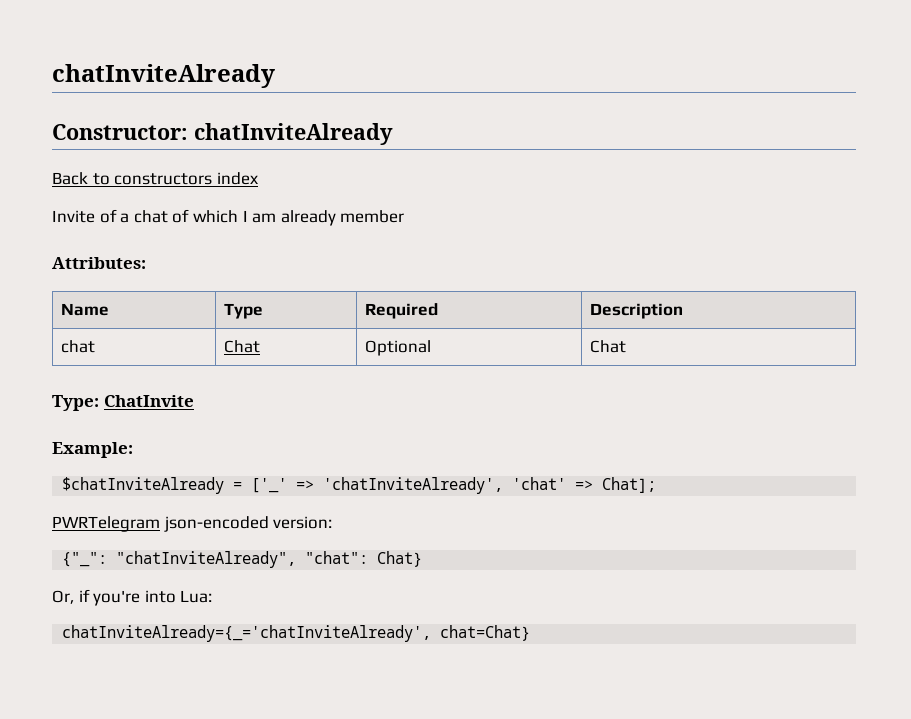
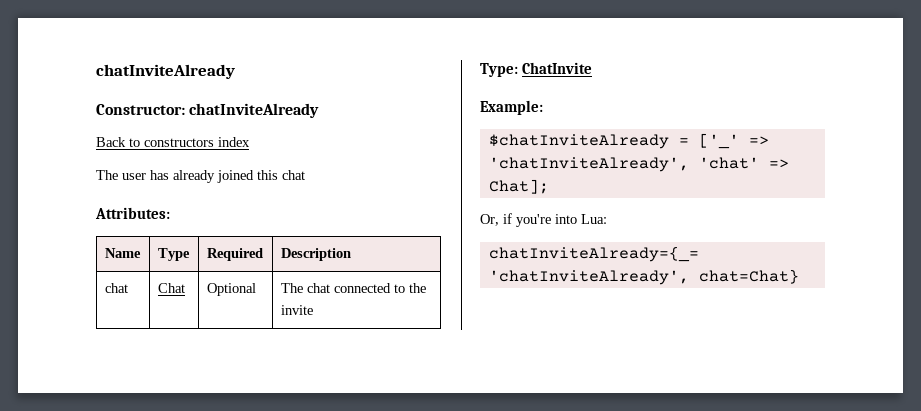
- Invite of a chat of which I am already member
+ The user has already joined this chat
- chat | Chat | Optional | Chat
+ chat | Chat | Optional | The chat connected to the invite
- PWRTelegram json-encoded version:
- {"_": "chatInviteAlready", "chat": Chat}

